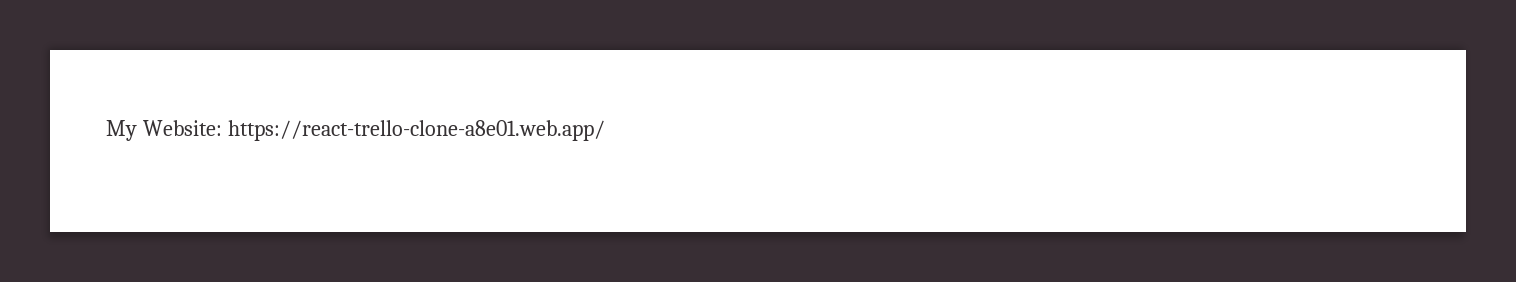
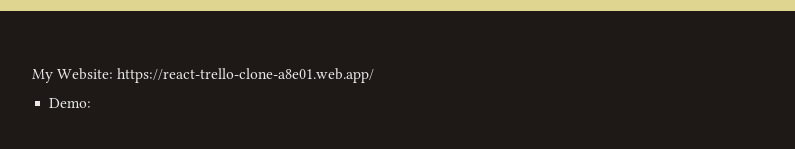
+ Demo:

